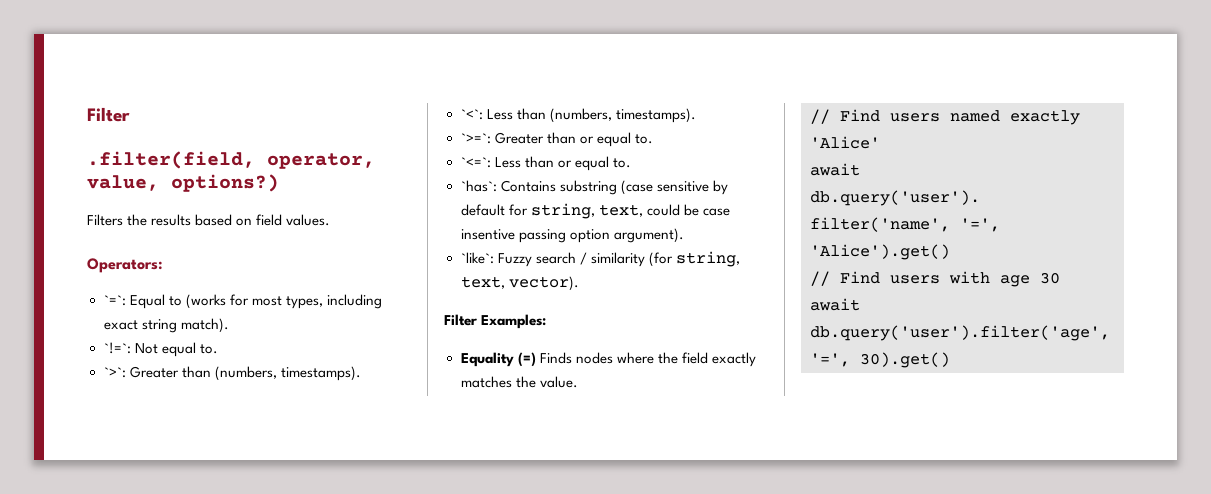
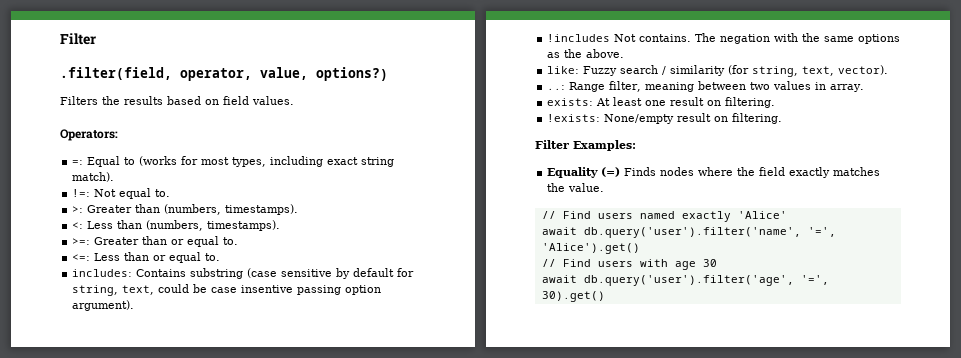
- `=`: Equal to (works for most types, including exact string match).
+ =: Equal to (works for most types, including exact string match).
- `!=`: Not equal to.
+ !=: Not equal to.
- `>`: Greater than (numbers, timestamps).
+ >: Greater than (numbers, timestamps).
- `<`: Less than (numbers, timestamps).
+ <: Less than (numbers, timestamps).
- `>=`: Greater than or equal to.
+ >=: Greater than or equal to.
- `<=`: Less than or equal to.
+ <=: Less than or equal to.
- `has`: Contains substring (case sensitive by default for string, text, could be case insentive passing option argument).
+ includes: Contains substring (case sensitive by default for string, text, could be case insentive passing option argument).
- `like`: Fuzzy search / similarity (for string, text, vector).
+ !includes Not contains. The negation with the same options as the above.
+ like: Fuzzy search / similarity (for string, text, vector).
+ ..: Range filter, meaning between two values in array.
+ exists: At least one result on filtering.
+ !exists: None/empty result on filtering.

